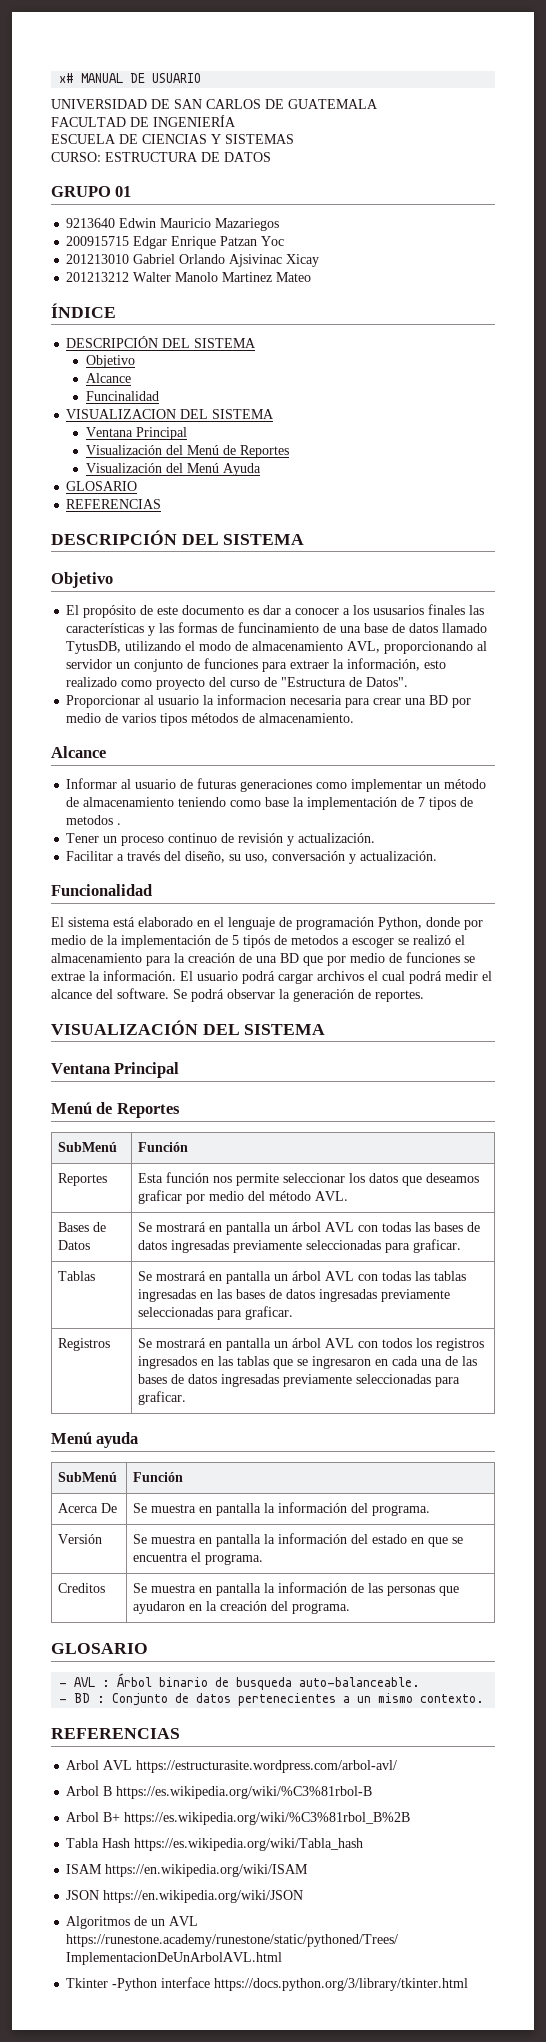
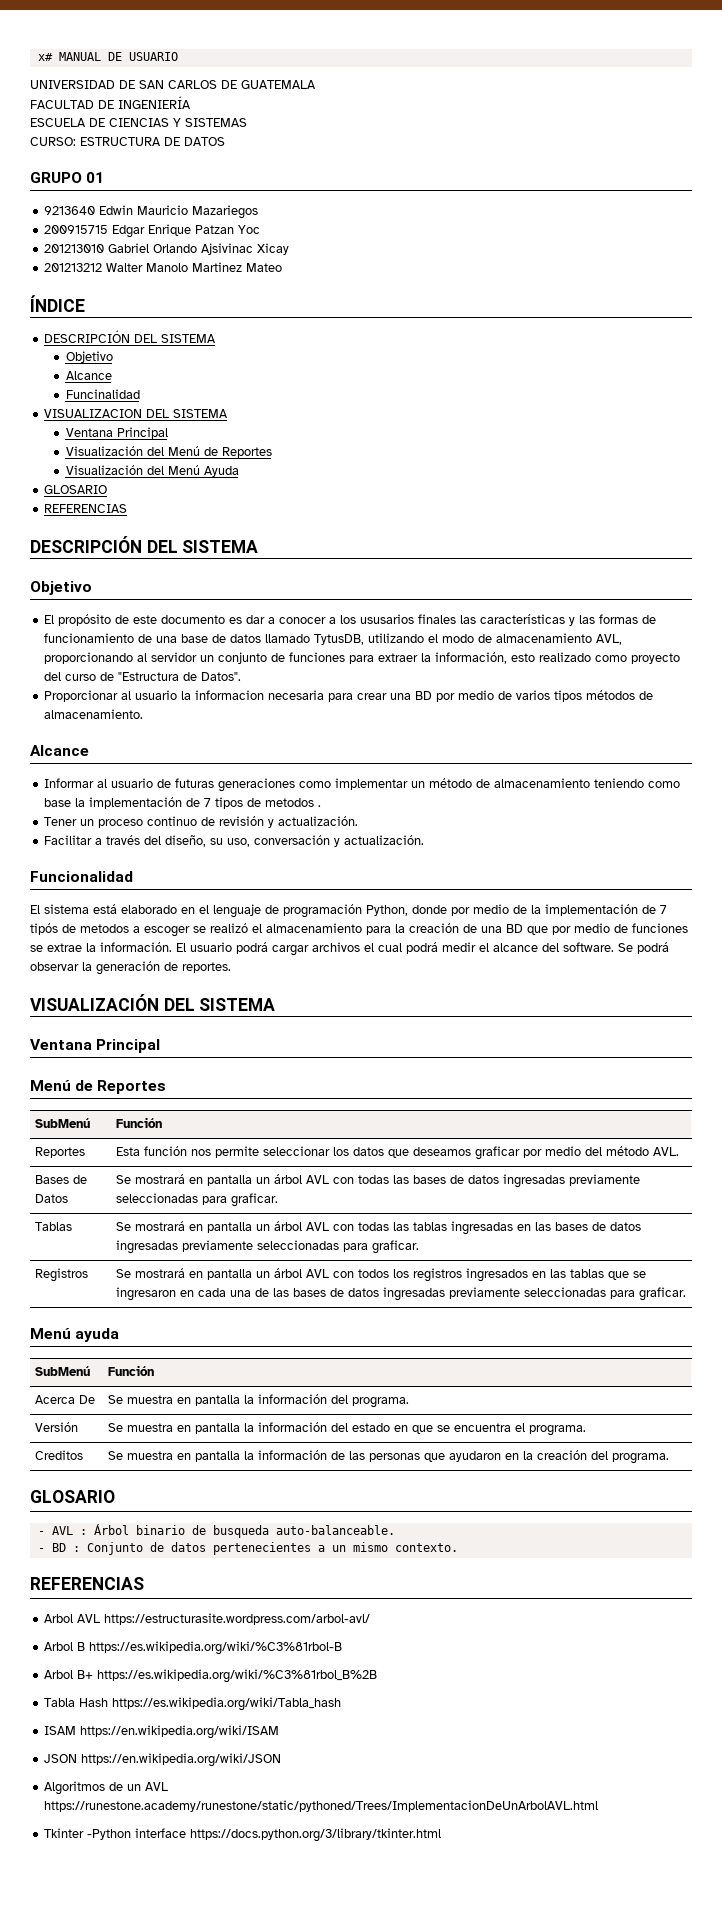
- El propósito de este documento es dar a conocer a los ususarios finales las características y las formas de funcinamiento de una base de datos llamado TytusDB, utilizando el modo de almacenamiento AVL, proporcionando al servidor un conjunto de funciones para extraer la información, esto realizado como proyecto del curso de "Estructura de Datos".
+ El propósito de este documento es dar a conocer a los ususarios finales las características y las formas de funcionamiento de una base de datos llamado TytusDB, utilizando el modo de almacenamiento AVL, proporcionando al servidor un conjunto de funciones para extraer la información, esto realizado como proyecto del curso de "Estructura de Datos".
- El sistema está elaborado en el lenguaje de programación Python, donde por medio de la implementación de 5 tipós de metodos a escoger se realizó el almacenamiento para la creación de una BD que por medio de funciones se extrae la información.
+ El sistema está elaborado en el lenguaje de programación Python, donde por medio de la implementación de 7 tipós de metodos a escoger se realizó el almacenamiento para la creación de una BD que por medio de funciones se extrae la información.

